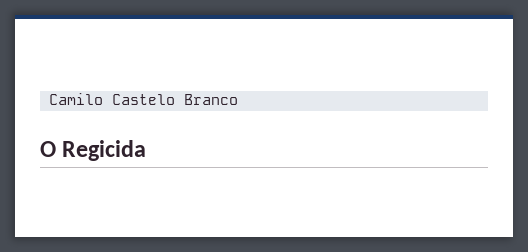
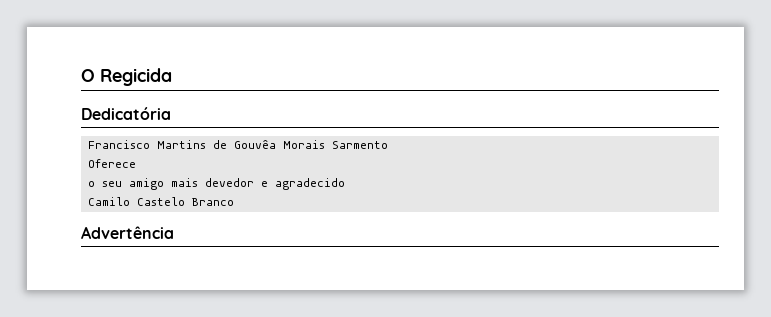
+ O Regicida
+ Dedicatória
+ Francisco Martins de Gouvêa Morais Sarmento
+ Oferece
+ o seu amigo mais devedor e agradecido
- O Regicida
+ Advertência

